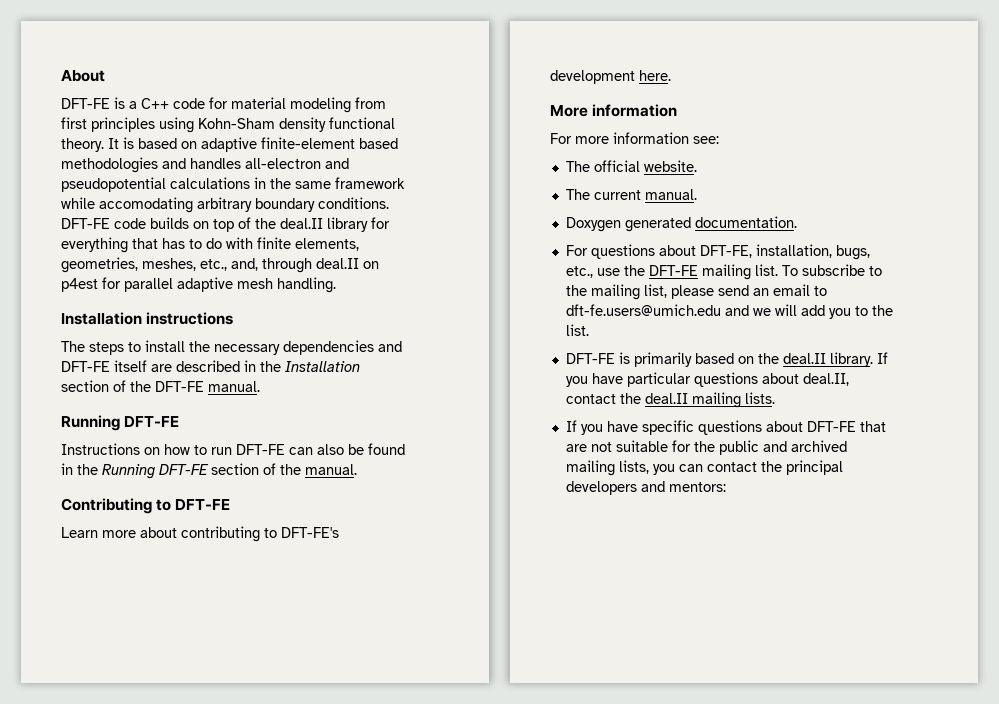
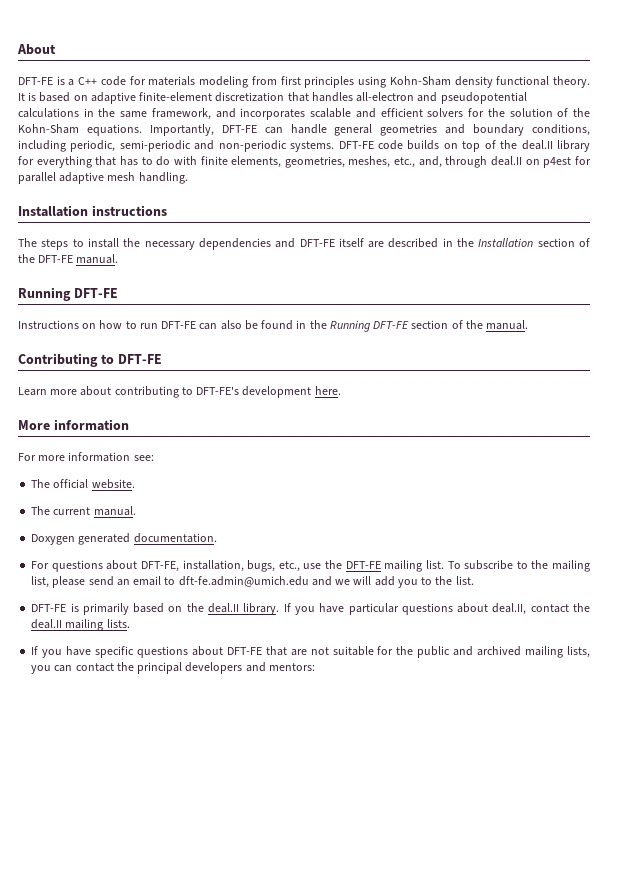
- DFT-FE is a C++ code for material modeling from first principles using Kohn-Sham density functional theory.
+ DFT-FE is a C++ code for materials modeling from first principles using Kohn-Sham density functional theory.
- It is based on adaptive finite-element based methodologies and handles all-electron and pseudopotential calculations in the same framework while accomodating arbitrary boundary conditions.
+ It is based on adaptive finite-element discretization that handles all-electron and pseudopotential calculations in the same framework, and incorporates scalable and efficient solvers for the solution of the Kohn-Sham equations. Importantly, DFT-FE can handle general geometries and boundary conditions, including periodic, semi-periodic and non-periodic systems.
- To subscribe to the mailing list, please send an email to dft-fe.users@umich.edu and we will add you to the list.
+ To subscribe to the mailing list, please send an email to dft-fe.admin@umich.edu and we will add you to the list.

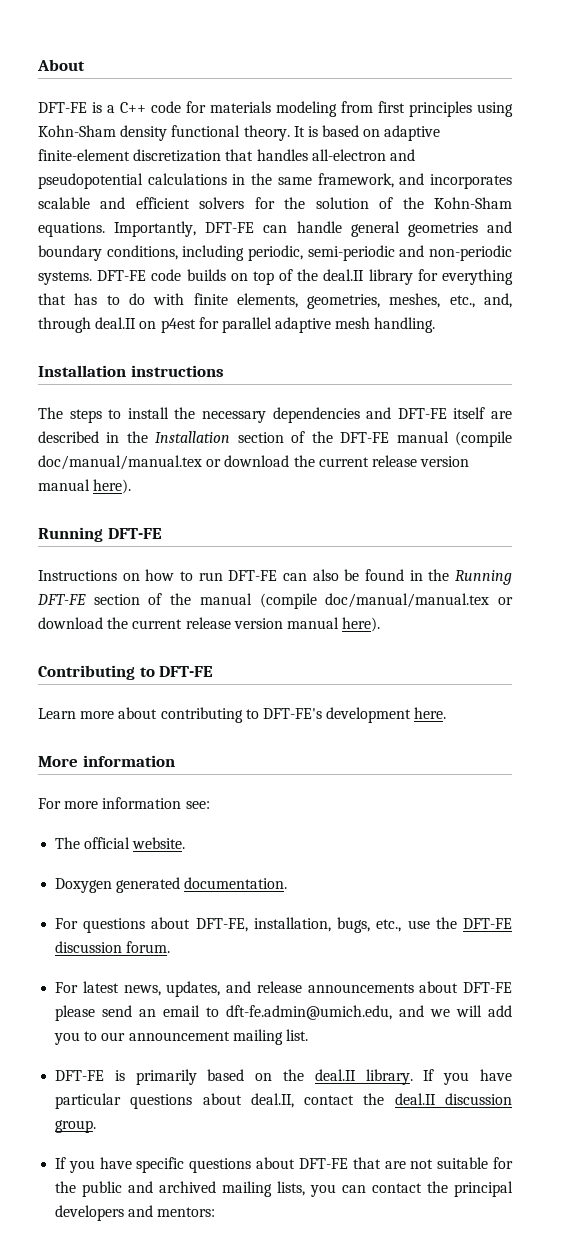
- The steps to install the necessary dependencies and DFT-FE itself are described in the Installation section of the DFT-FE manual.
+ The steps to install the necessary dependencies and DFT-FE itself are described in the Installation section of the DFT-FE manual (compile doc/manual/manual.tex or download the current release version manual here).
- Instructions on how to run DFT-FE can also be found in the Running DFT-FE section of the manual.
+ Instructions on how to run DFT-FE can also be found in the Running DFT-FE section of the manual (compile doc/manual/manual.tex or download the current release version manual here).
- The current manual.
- For questions about DFT-FE, installation, bugs, etc., use the DFT-FE mailing list. To subscribe to the mailing list, please send an email to dft-fe.admin@umich.edu and we will add you to the list.
+ For questions about DFT-FE, installation, bugs, etc., use the DFT-FE discussion forum.
+ For latest news, updates, and release announcements about DFT-FE please send an email to dft-fe.admin@umich.edu, and we will add you to our announcement mailing list.
- If you have particular questions about deal.II, contact the deal.II mailing lists.
+ If you have particular questions about deal.II, contact the deal.II discussion group.

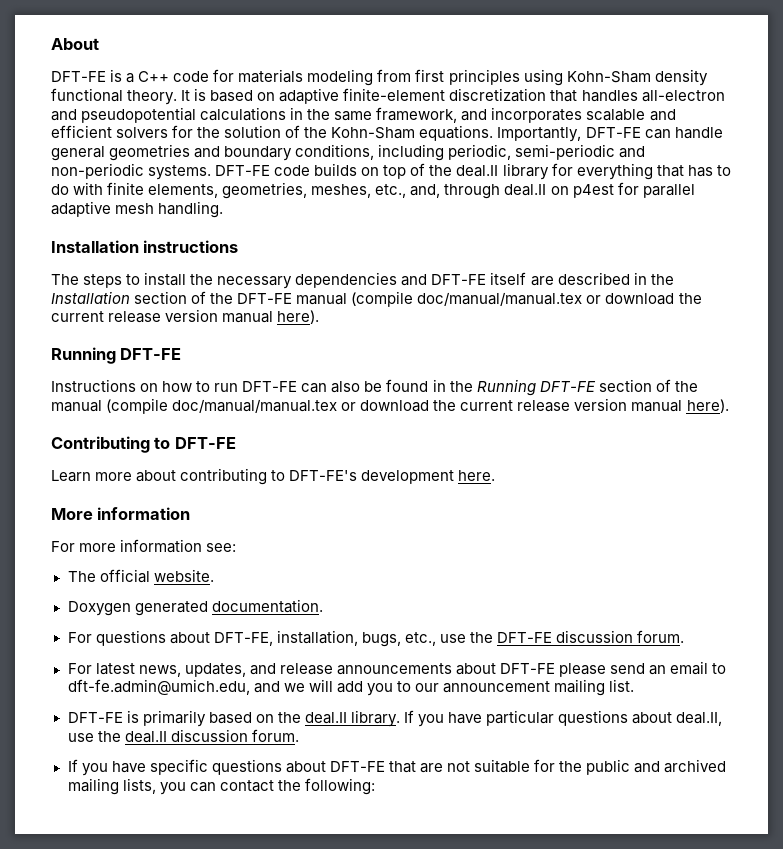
- If you have particular questions about deal.II, contact the deal.II discussion group.
+ If you have particular questions about deal.II, use the deal.II discussion forum.
- If you have specific questions about DFT-FE that are not suitable for the public and archived mailing lists, you can contact the principal developers and mentors:
+ If you have specific questions about DFT-FE that are not suitable for the public and archived mailing lists, you can contact the following:

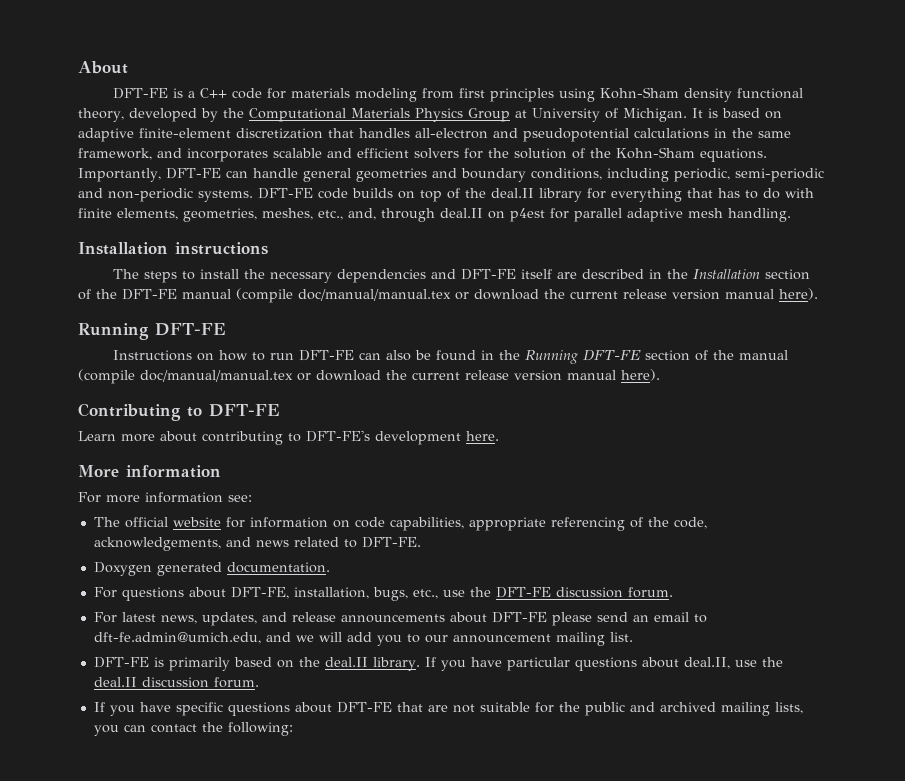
- DFT-FE is a C++ code for materials modeling from first principles using Kohn-Sham density functional theory.
+ DFT-FE is a C++ code for materials modeling from first principles using Kohn-Sham density functional theory, developed by the Computational Materials Physics Group at University of Michigan.
- The official website.
+ The official website for information on code capabilities, appropriate referencing of the code, acknowledgements, and news related to DFT-FE.

